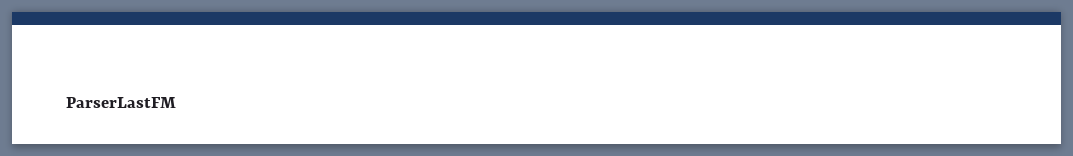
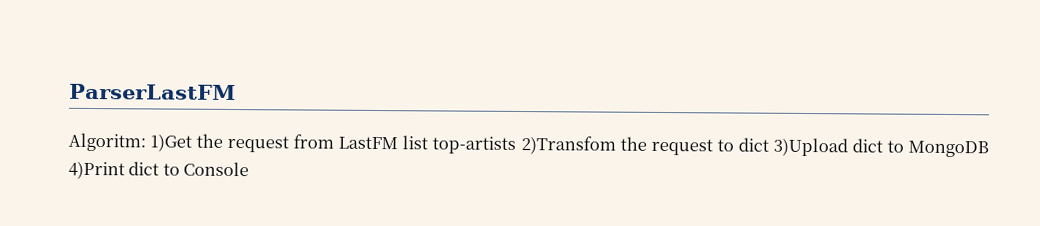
+ Algoritm: 1)Get the request from LastFM list top-artists 2)Transfom the request to dict 3)Upload dict to MongoDB 4)Print dict to Console

